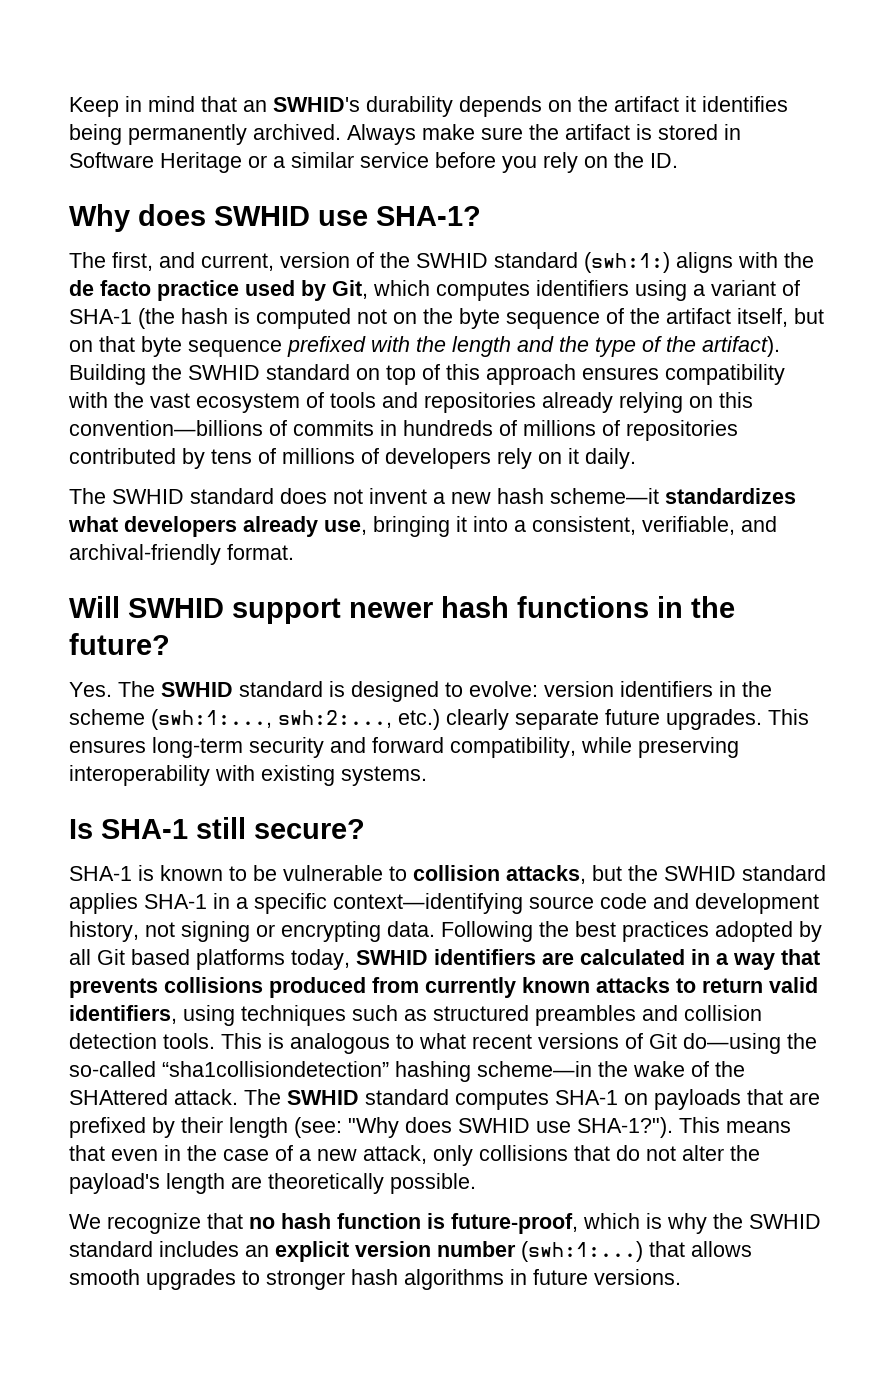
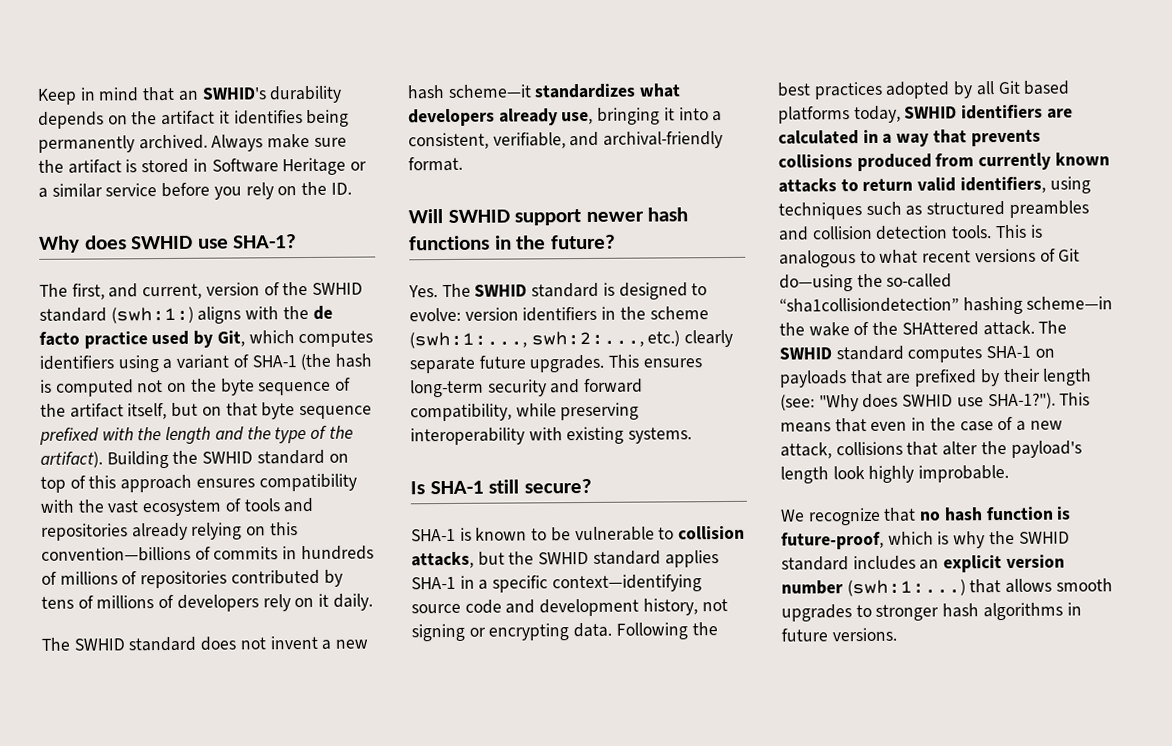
- This means that even in the case of a new attack, only collisions that do not alter the payload's length are theoretically possible.
+ This means that even in the case of a new attack, collisions that alter the payload's length look highly improbable.

